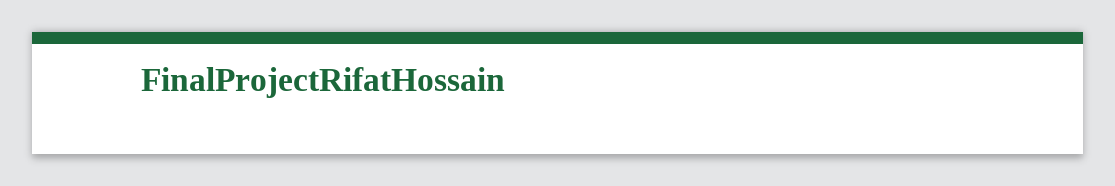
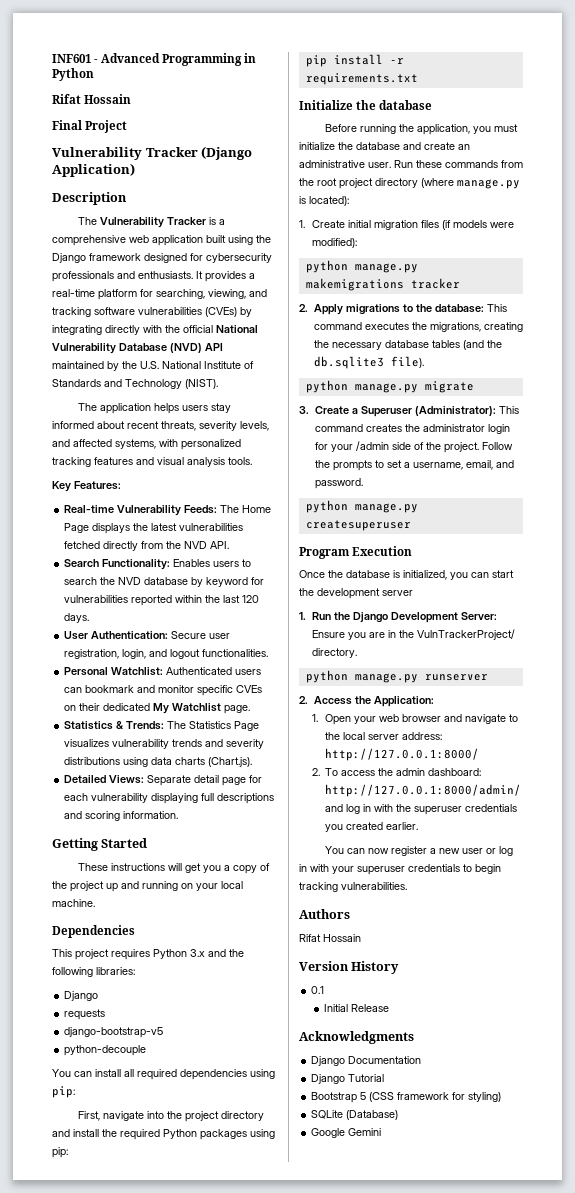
- FinalProjectRifatHossain
+ INF601 - Advanced Programming in Python
+ Rifat Hossain
+ Final Project
+ Vulnerability Tracker (Django Application)
+ Description
+ The Vulnerability Tracker is a comprehensive web application built using the Django framework designed for cybersecurity professionals and enthusiasts. It provides a real-time platform for searching, viewing, and tracking software vulnerabilities (CVEs) by integrating directly with the official National Vulnerability Database (NVD) API maintained by the U.S. National Institute of Standards and Technology (NIST).
+ The application helps users stay informed about recent threats, severity levels, and affected systems, with personalized tracking features and visual analysis tools.
+ Key Features:
+ Real-time Vulnerability Feeds: The Home Page displays the latest vulnerabilities fetched directly from the NVD API.
+ Search Functionality: Enables users to search the NVD database by keyword for vulnerabilities reported within the last 120 days.
+ User Authentication: Secure user registration, login, and logout functionalities.
+ Personal Watchlist: Authenticated users can bookmark and monitor specific CVEs on their dedicated My Watchlist page.
+ Statistics & Trends: The Statistics Page visualizes vulnerability trends and severity distributions using data charts (Chart.js).
+ Detailed Views: Separate detail page for each vulnerability displaying full descriptions and scoring information.
+ Getting Started
+ These instructions will get you a copy of the project up and running on your local machine.
+ Dependencies
+ This project requires Python 3.x and the following libraries:
+ Django
+ requests
+ django-bootstrap-v5
+ python-decouple
+ You can install all required dependencies using pip:
+ First, navigate into the project directory and install the required Python packages using pip:
+ pip install -r requirements.txt
+ Initialize the database
+ Before running the application, you must initialize the database and create an administrative user. Run these commands from the root project directory (where manage.py is located):
+ 1. Create initial migration files (if models were modified):
+ python manage.py makemigrations tracker
+ 2. Apply migrations to the database: This command executes the migrations, creating the necessary database tables (and the db.sqlite3 file).
+ python manage.py migrate
+ 3. Create a Superuser (Administrator): This command creates the administrator login for your /admin side of the project. Follow the prompts to set a username, email, and password.
+ python manage.py createsuperuser
+ Program Execution
+ Once the database is initialized, you can start the development server
+ 1. Run the Django Development Server: Ensure you are in the VulnTrackerProject/ directory.
+ python manage.py runserver
+ 2. Access the Application:
+ 1. Open your web browser and navigate to the local server address: http://127.0.0.1:8000/
+ 2. To access the admin dashboard: http://127.0.0.1:8000/admin/ and log in with the superuser credentials you created earlier.
+ You can now register a new user or log in with your superuser credentials to begin tracking vulnerabilities.
+ Authors
+ Rifat Hossain
+ Version History
+ 0.1
+ Initial Release
+ Acknowledgments
+ Django Documentation
+ Django Tutorial
+ Bootstrap 5 (CSS framework for styling)
+ SQLite (Database)
+ Google Gemini

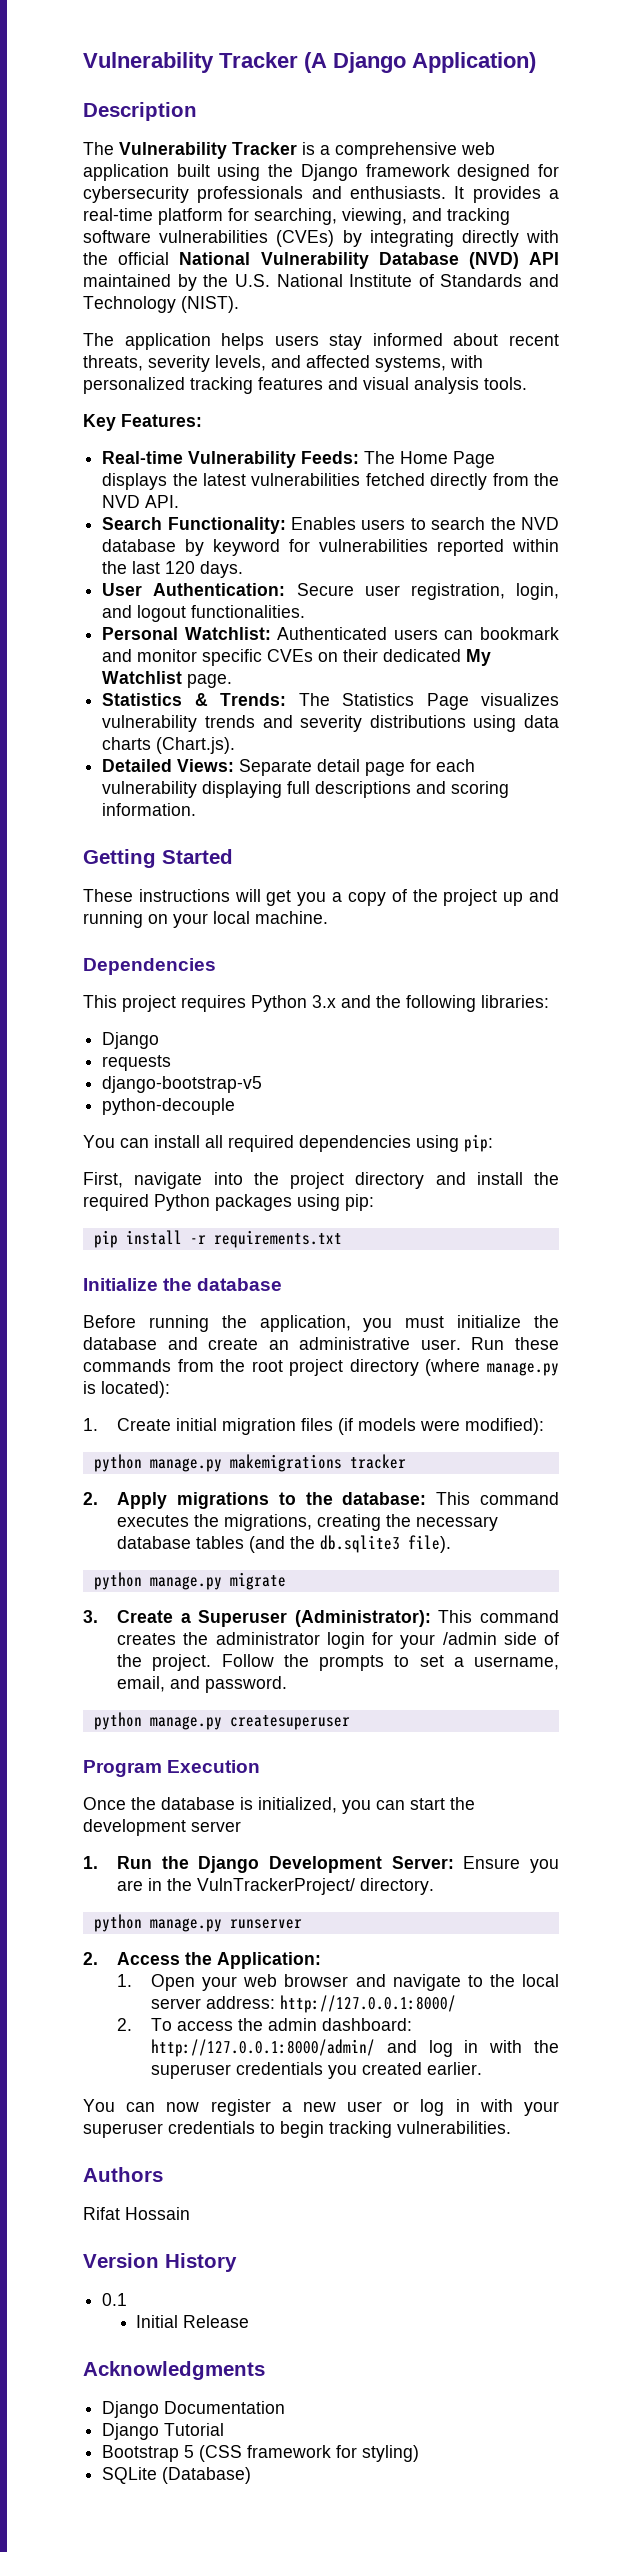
- INF601 - Advanced Programming in Python
- Rifat Hossain
- Final Project
- Vulnerability Tracker (Django Application)
+ Vulnerability Tracker (A Django Application)
- Google Gemini

